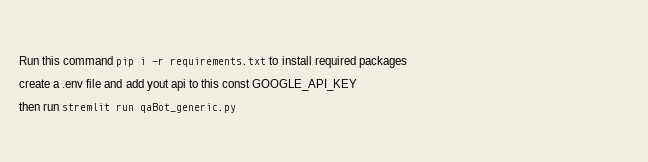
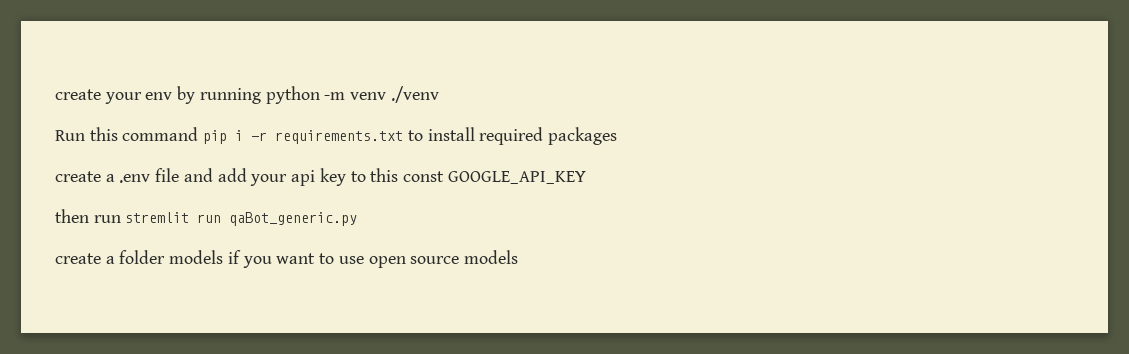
+ create your env by running python -m venv ./venv
- create a .env file and add yout api to this const GOOGLE_API_KEY
+ create a .env file and add your api key to this const GOOGLE_API_KEY
+ create a folder models if you want to use open source models

